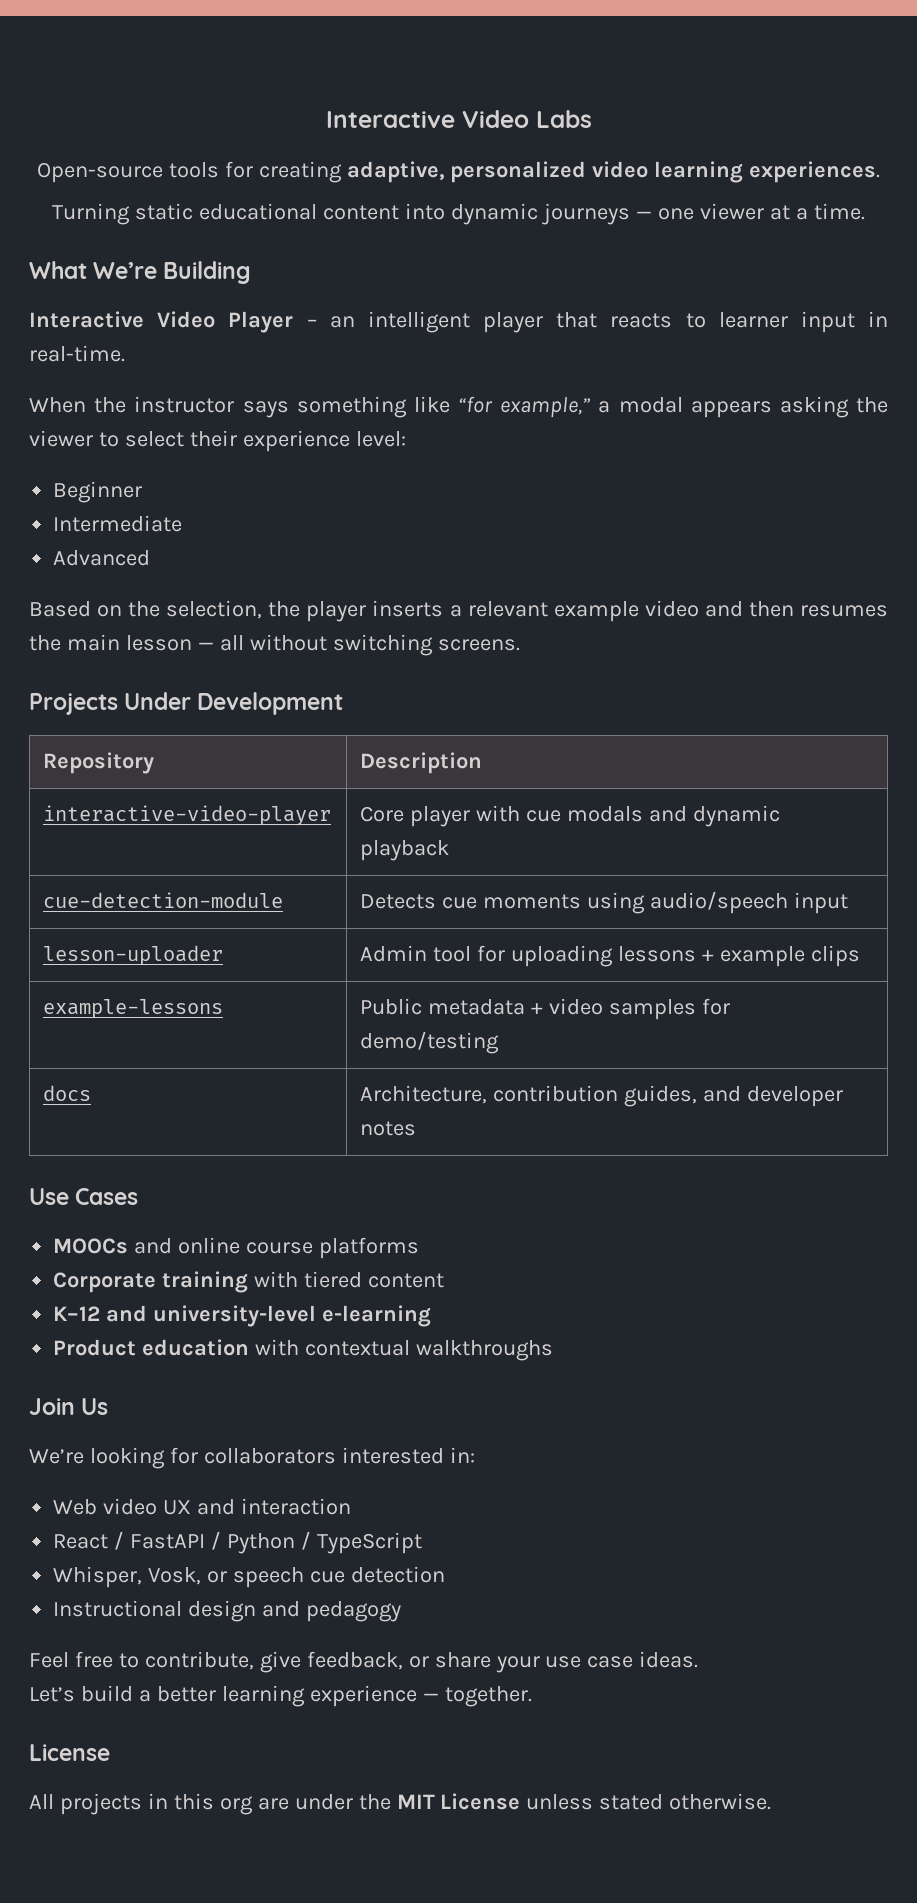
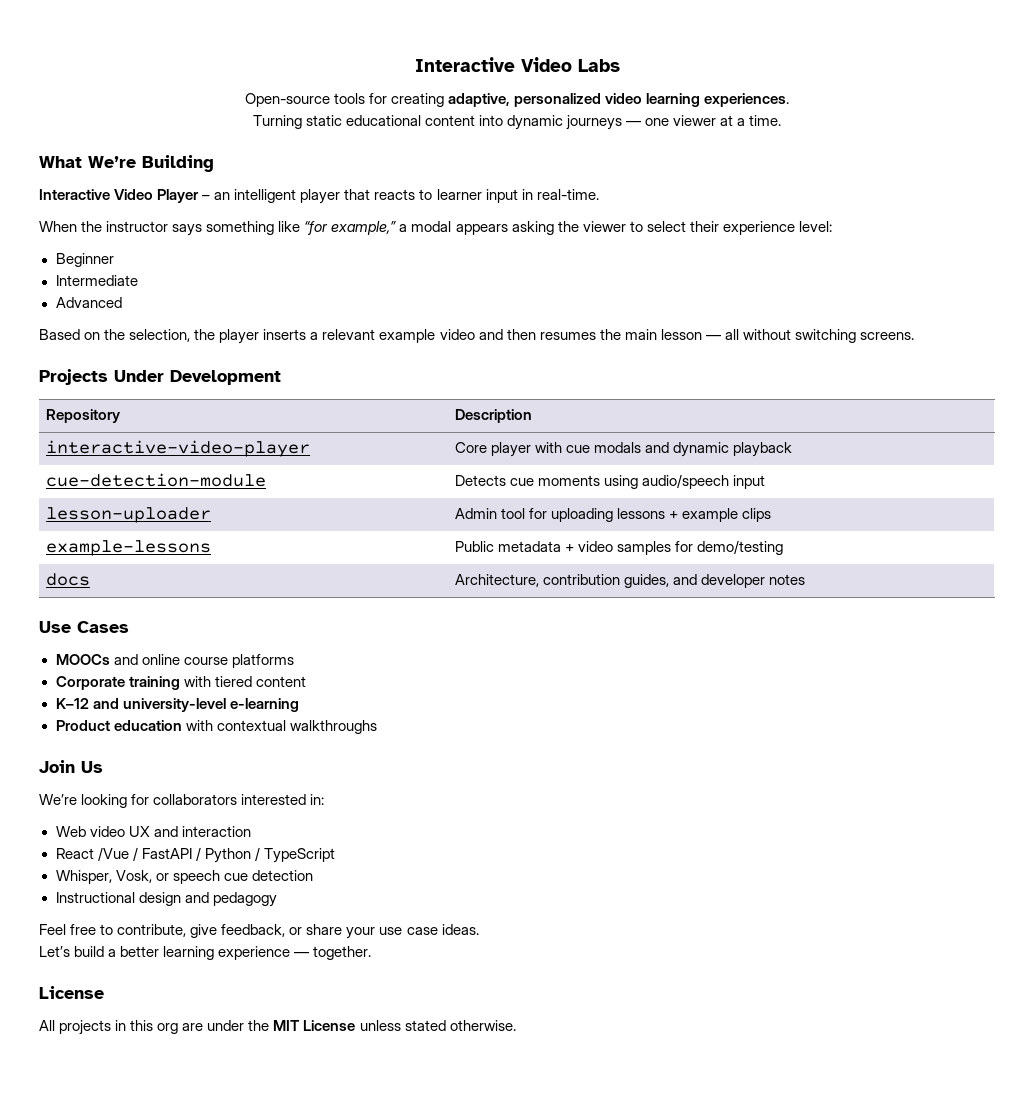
- React / FastAPI / Python / TypeScript
+ React /Vue / FastAPI / Python / TypeScript

